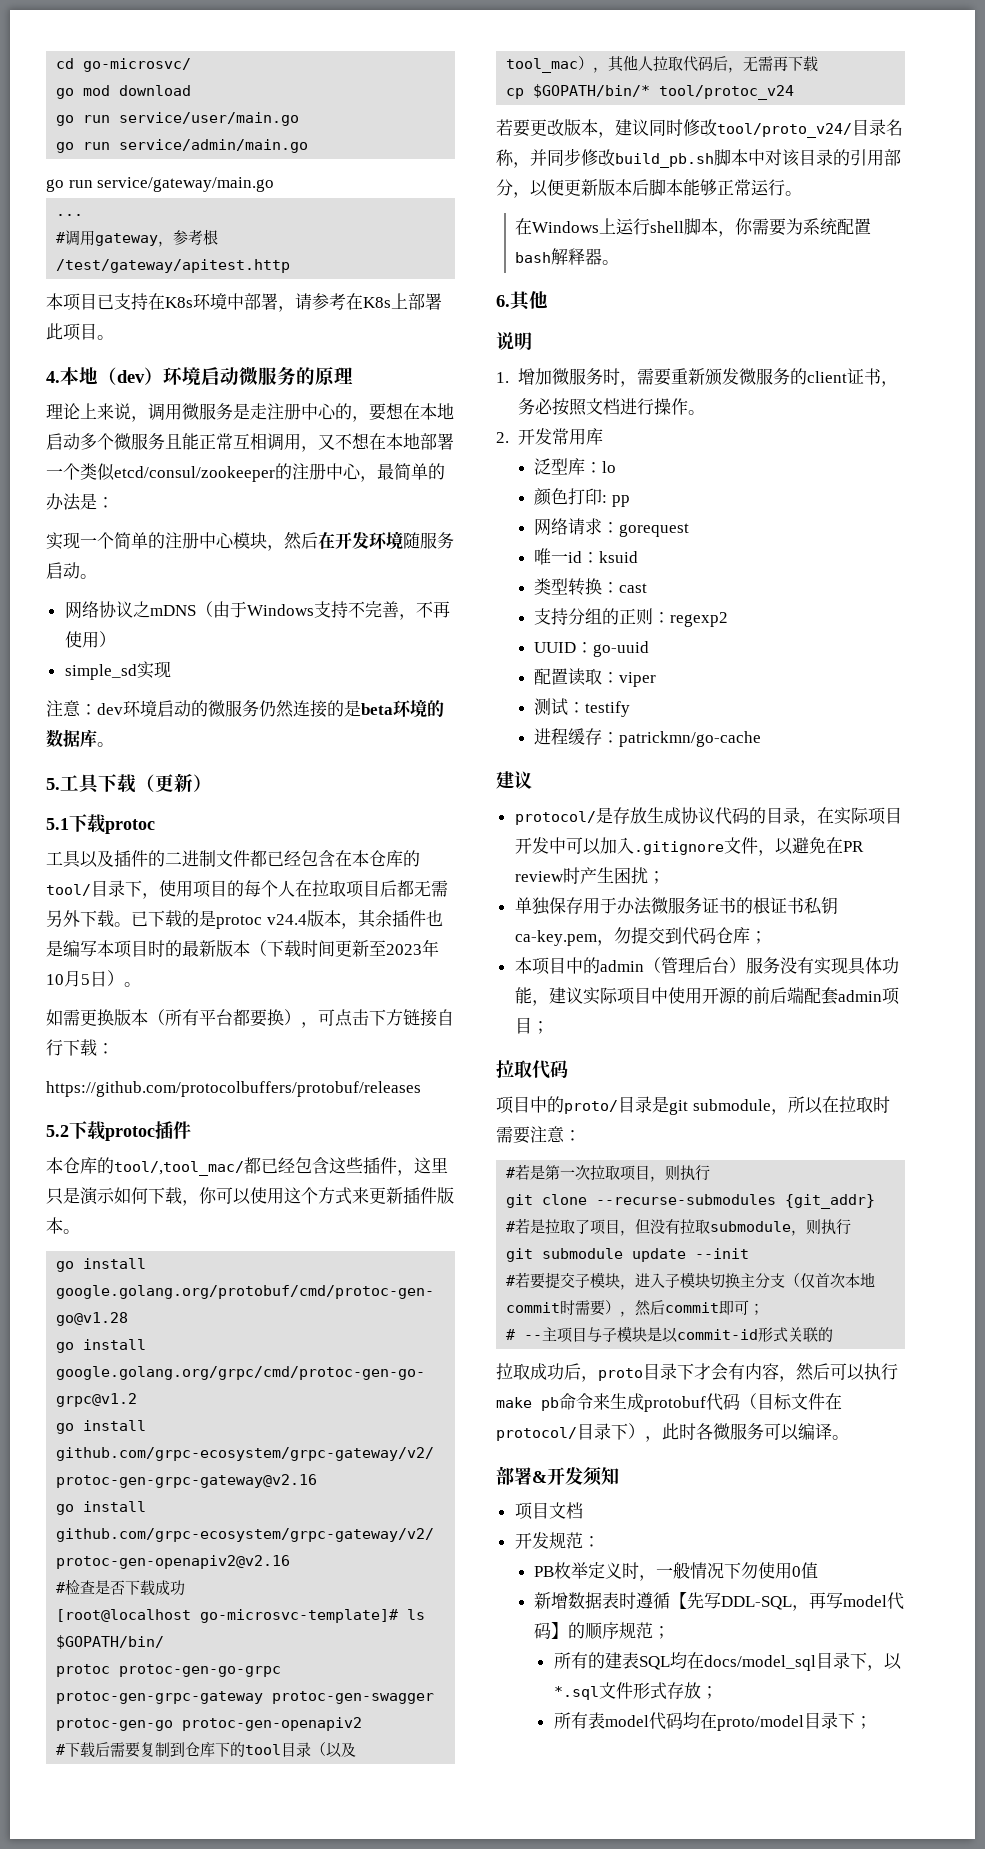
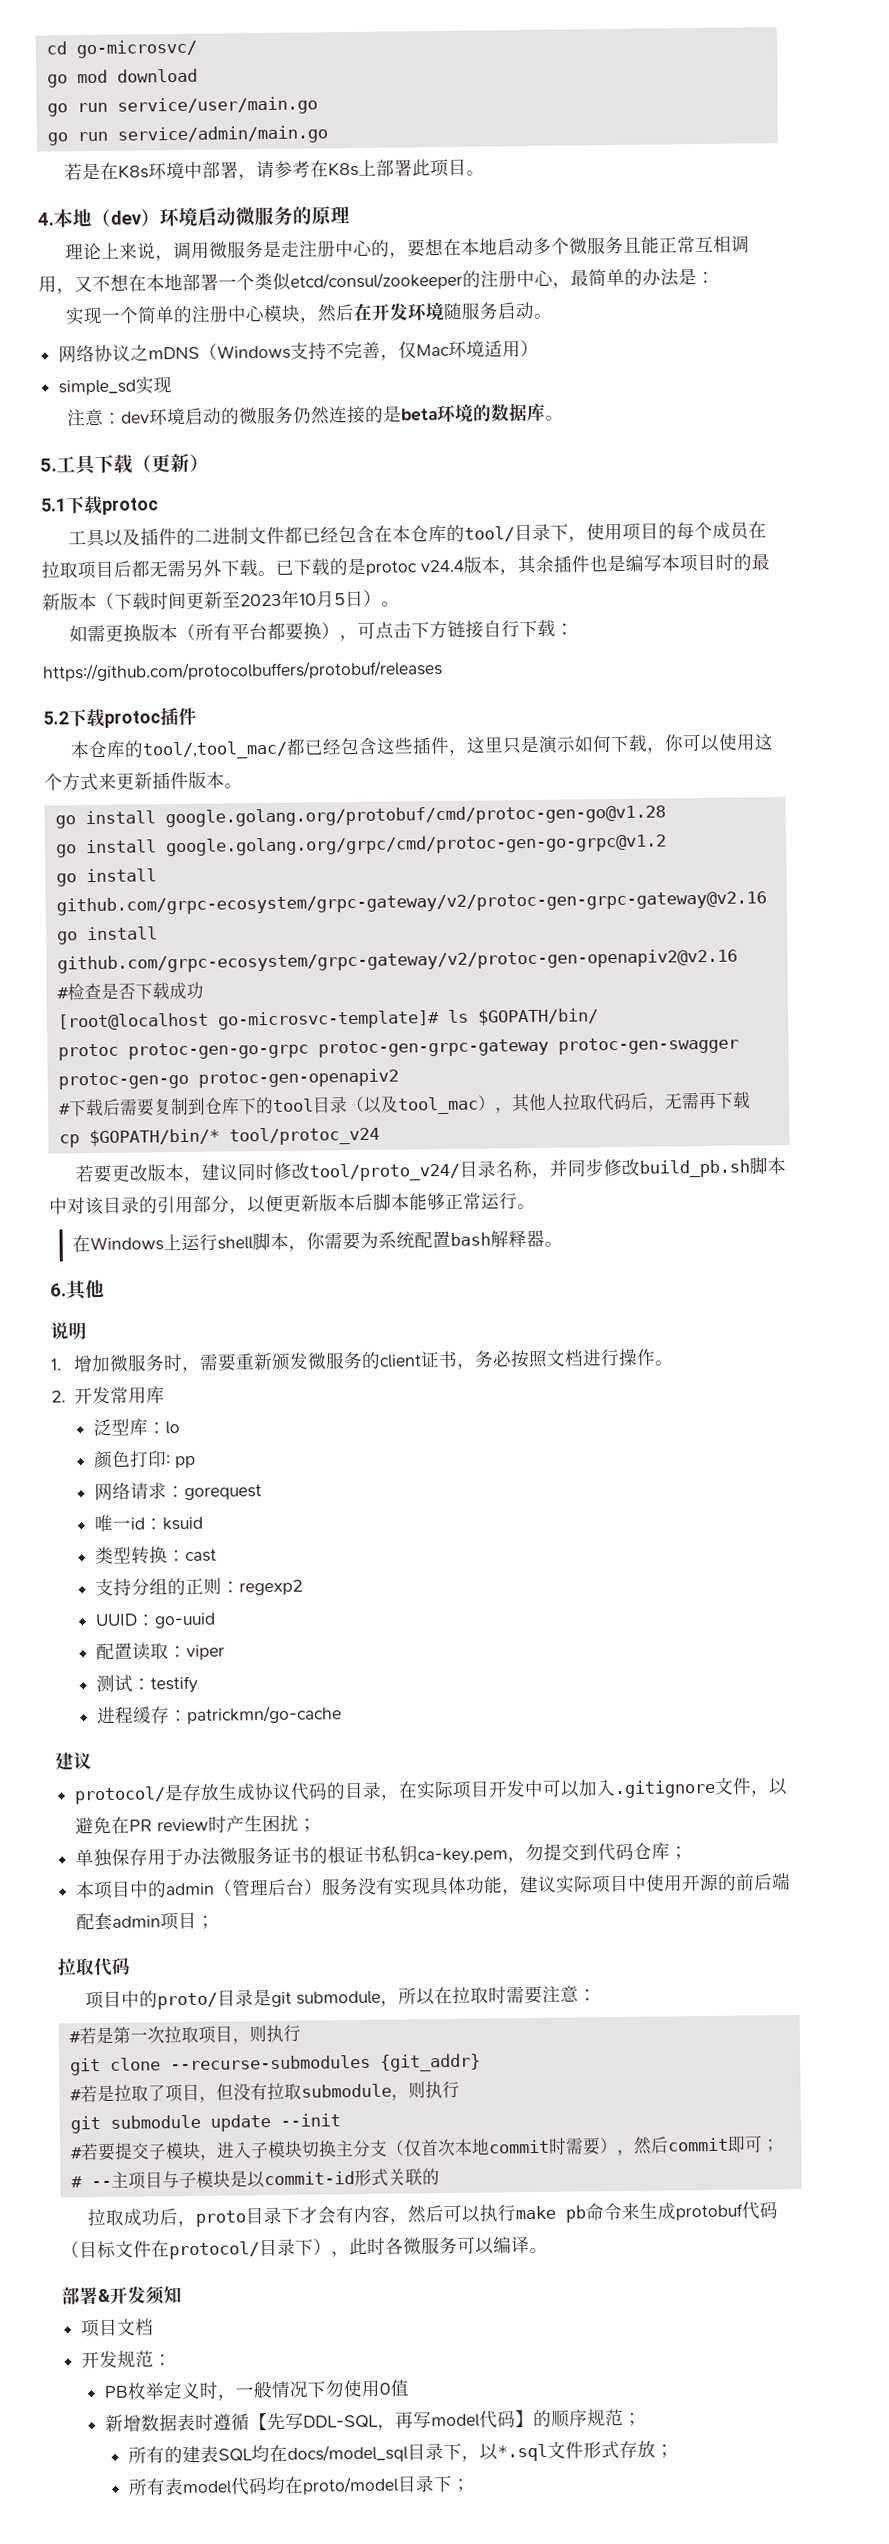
- go run service/gateway/main.go
- ...
- #调用gateway，参考根/test/gateway/apitest.http
- 本项目已支持在K8s环境中部署，请参考在K8s上部署此项目。
+ 若是在K8s环境中部署，请参考在K8s上部署此项目。
- 网络协议之mDNS（由于Windows支持不完善，不再使用）
+ 网络协议之mDNS（Windows支持不完善，仅Mac环境适用）
- 工具以及插件的二进制文件都已经包含在本仓库的tool/目录下，使用项目的每个人在拉取项目后都无需另外下载。
+ 工具以及插件的二进制文件都已经包含在本仓库的tool/目录下，使用项目的每个成员在拉取项目后都无需另外下载。

